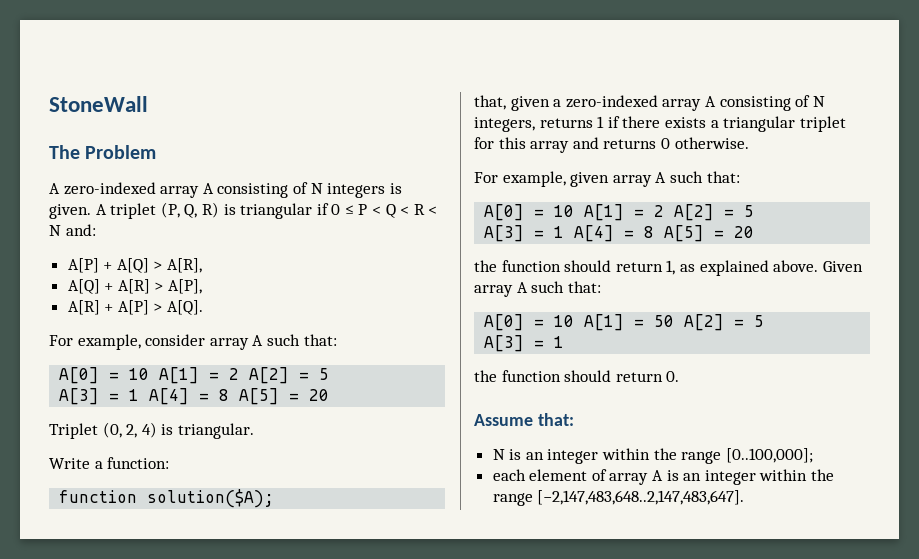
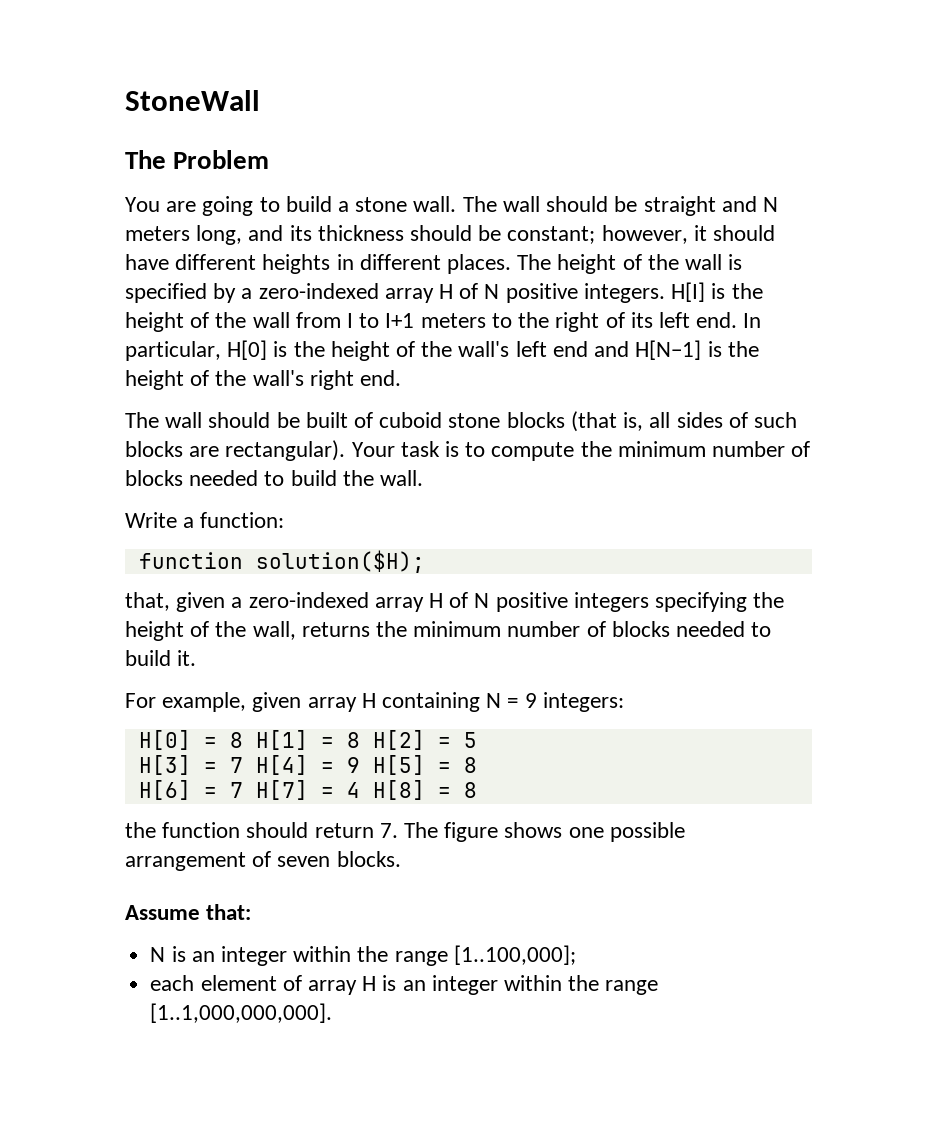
- A zero-indexed array A consisting of N integers is given. A triplet (P, Q, R) is triangular if 0 ≤ P < Q < R < N and:
- A[P] + A[Q] > A[R],
- A[Q] + A[R] > A[P],
- A[R] + A[P] > A[Q].
- For example, consider array A such that:
- A[0] = 10 A[1] = 2 A[2] = 5
- A[3] = 1 A[4] = 8 A[5] = 20
- Triplet (0, 2, 4) is triangular.
+ You are going to build a stone wall. The wall should be straight and N meters long, and its thickness should be constant; however, it should have different heights in different places. The height of the wall is specified by a zero-indexed array H of N positive integers. H[I] is the height of the wall from I to I+1 meters to the right of its left end. In particular, H[0] is the height of the wall's left end and H[N−1] is the height of the wall's right end.
+ The wall should be built of cuboid stone blocks (that is, all sides of such blocks are rectangular). Your task is to compute the minimum number of blocks needed to build the wall.
- function solution($A);
+ function solution($H);
- that, given a zero-indexed array A consisting of N integers, returns 1 if there exists a triangular triplet for this array and returns 0 otherwise.
- For example, given array A such that:
- A[0] = 10 A[1] = 2 A[2] = 5
- A[3] = 1 A[4] = 8 A[5] = 20
- the function should return 1, as explained above. Given array A such that:
- A[0] = 10 A[1] = 50 A[2] = 5
- A[3] = 1
- the function should return 0.
+ that, given a zero-indexed array H of N positive integers specifying the height of the wall, returns the minimum number of blocks needed to build it.
+ For example, given array H containing N = 9 integers:
+ H[0] = 8 H[1] = 8 H[2] = 5
+ H[3] = 7 H[4] = 9 H[5] = 8
+ H[6] = 7 H[7] = 4 H[8] = 8
+ the function should return 7. The figure shows one possible arrangement of seven blocks.
- N is an integer within the range [0..100,000];
+ N is an integer within the range [1..100,000];
- each element of array A is an integer within the range [−2,147,483,648..2,147,483,647].
+ each element of array H is an integer within the range [1..1,000,000,000].

